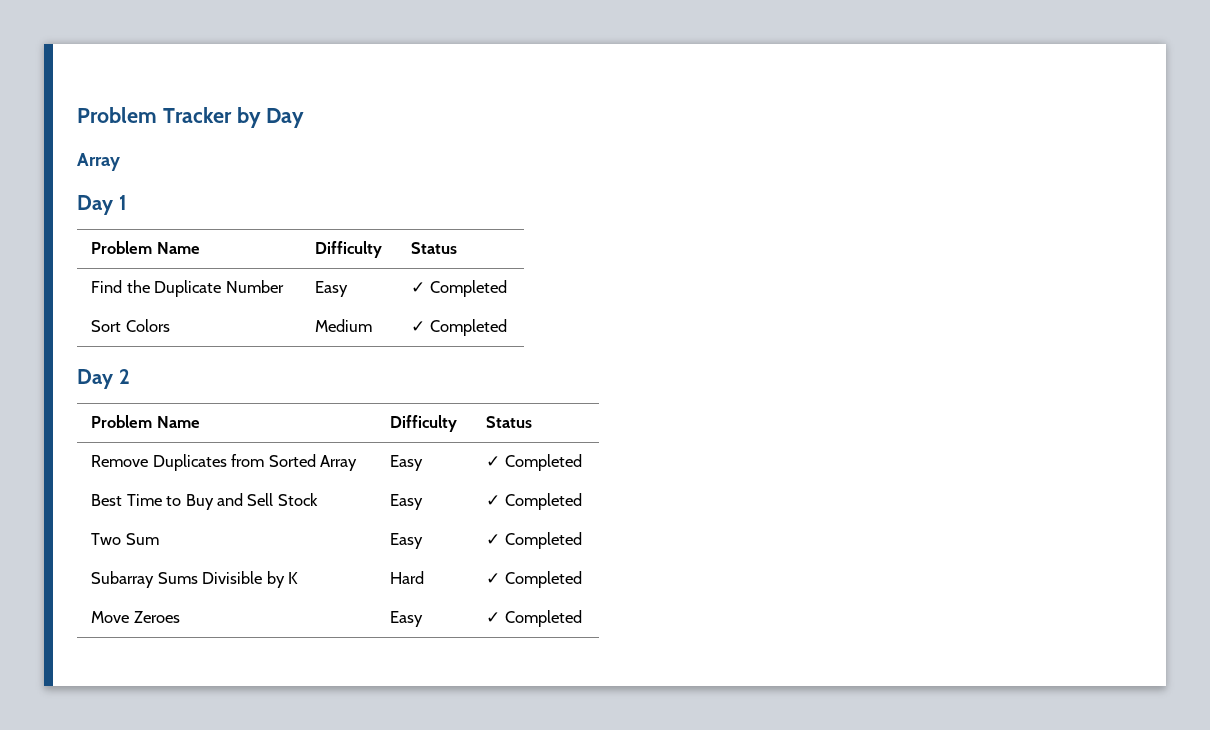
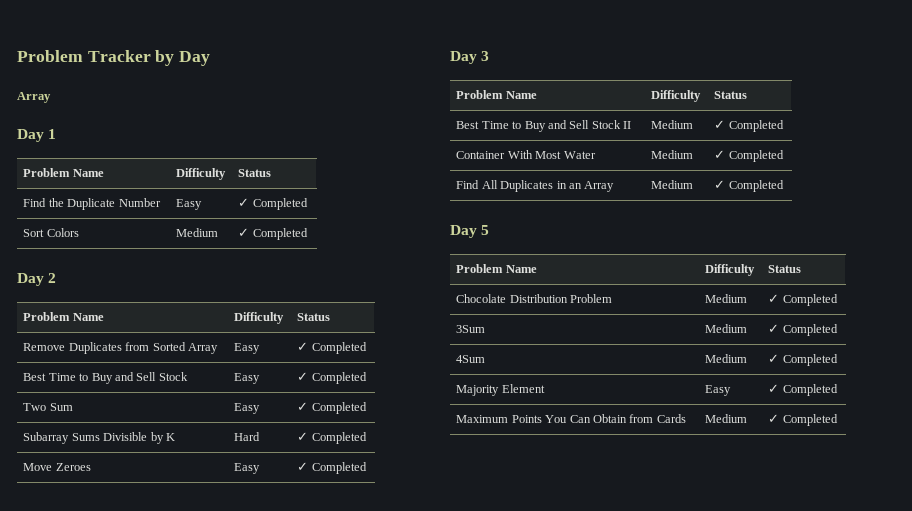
+ Day 3
+ Problem Name | Difficulty | Status
+ Best Time to Buy and Sell Stock II | Medium | ✓ Completed
+ Container With Most Water | Medium | ✓ Completed
+ Find All Duplicates in an Array | Medium | ✓ Completed
+ Day 5
+ Problem Name | Difficulty | Status
+ Chocolate Distribution Problem | Medium | ✓ Completed
+ 3Sum | Medium | ✓ Completed
+ 4Sum | Medium | ✓ Completed
+ Majority Element | Easy | ✓ Completed
+ Maximum Points You Can Obtain from Cards | Medium | ✓ Completed

